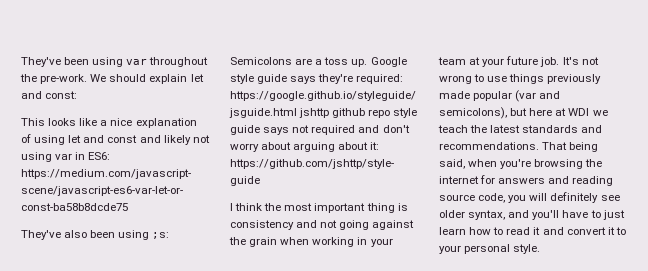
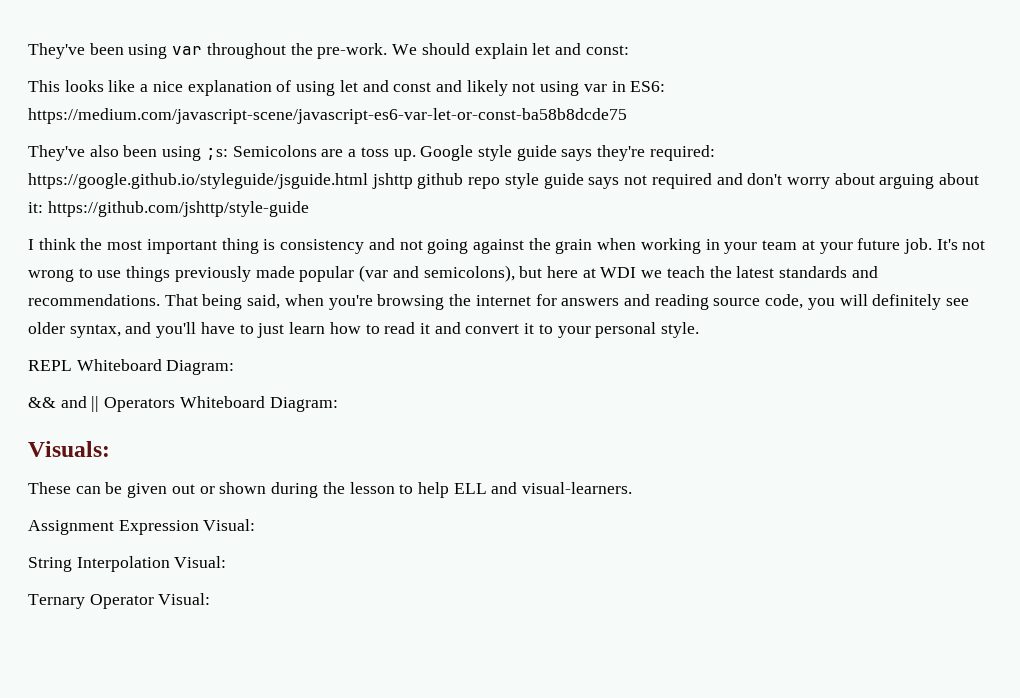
+ REPL Whiteboard Diagram:
+ && and || Operators Whiteboard Diagram:
+ Visuals:
+ These can be given out or shown during the lesson to help ELL and visual-learners.
+ Assignment Expression Visual:
+ String Interpolation Visual:
+ Ternary Operator Visual:

